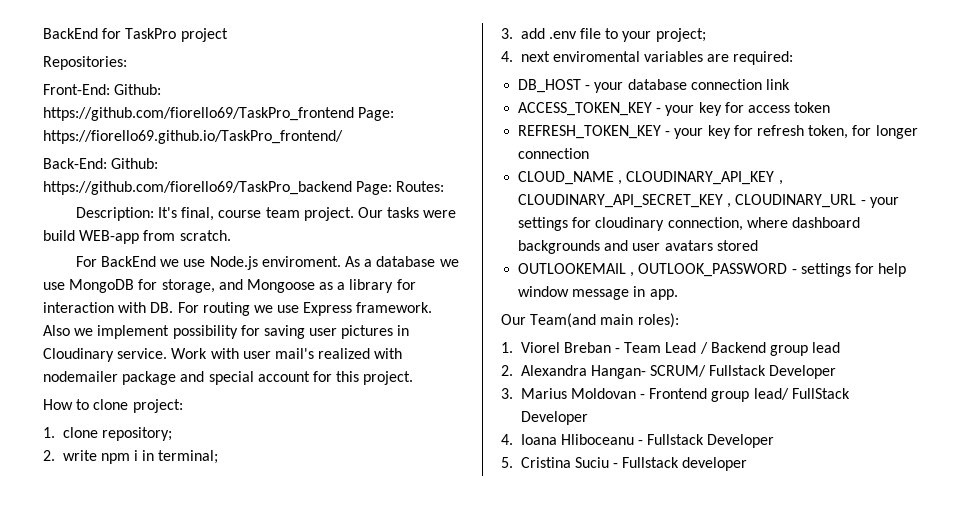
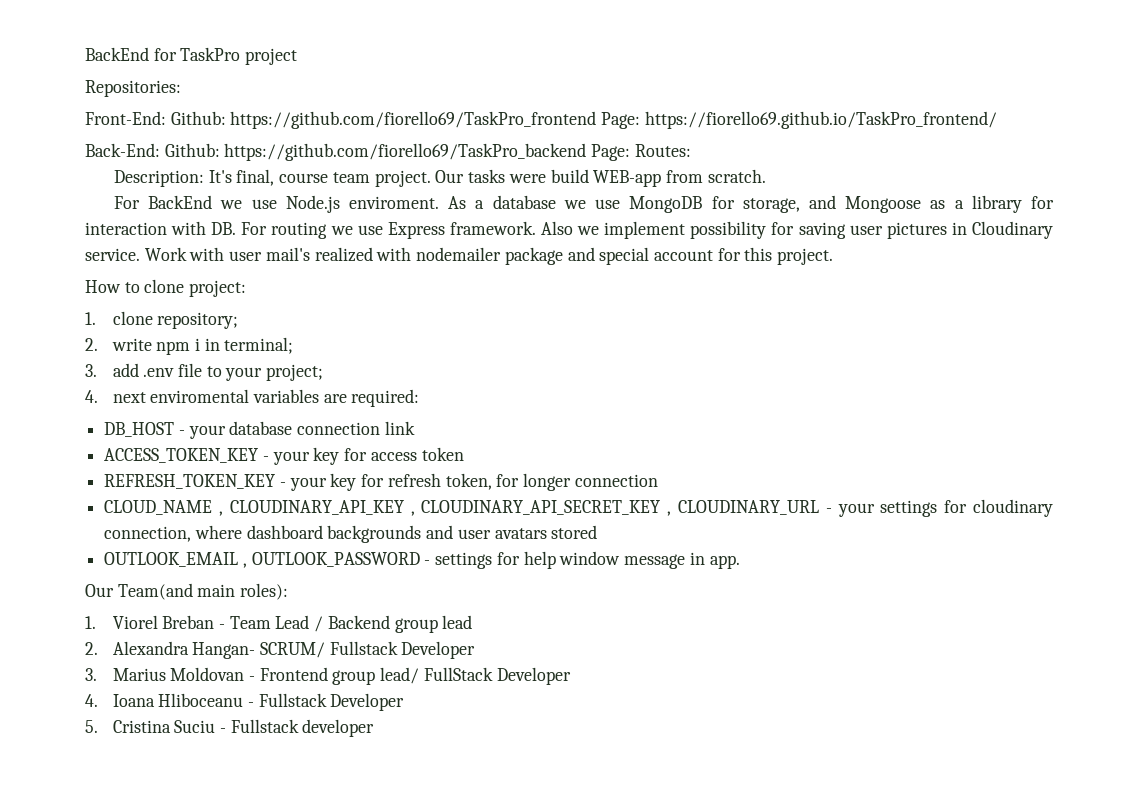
- OUTLOOKEMAIL , OUTLOOK_PASSWORD - settings for help window message in app.
+ OUTLOOK_EMAIL , OUTLOOK_PASSWORD - settings for help window message in app.

